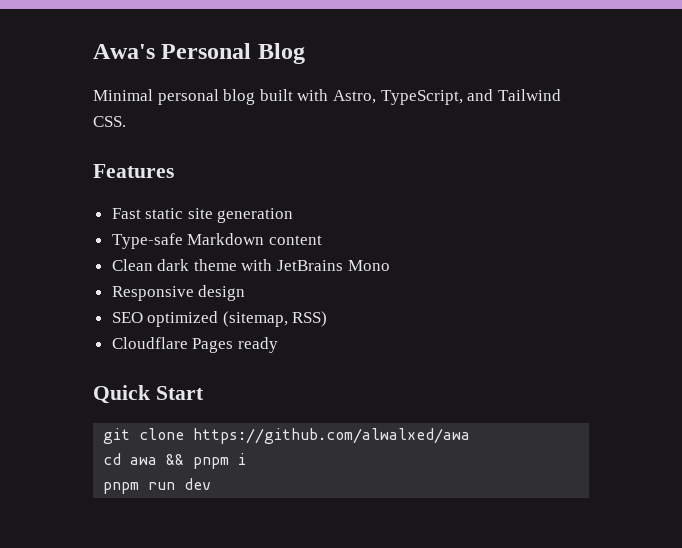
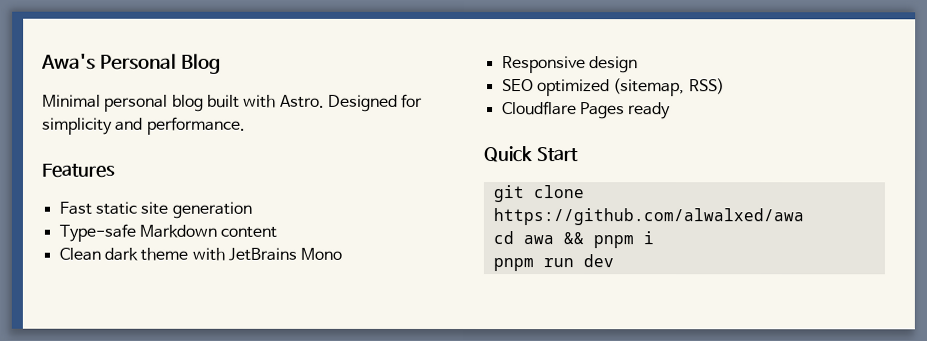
- Minimal personal blog built with Astro, TypeScript, and Tailwind CSS.
+ Minimal personal blog built with Astro. Designed for simplicity and performance.

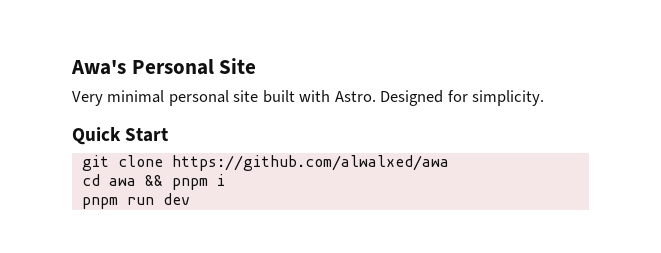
- Awa's Personal Blog
- Minimal personal blog built with Astro.
+ Awa's Personal Site
+ Very minimal personal site built with Astro.
- Designed for simplicity and performance.
- Features
- Fast static site generation
- Type-safe Markdown content
- Clean dark theme with JetBrains Mono
- Responsive design
- SEO optimized (sitemap, RSS)
- Cloudflare Pages ready
+ Designed for simplicity.

